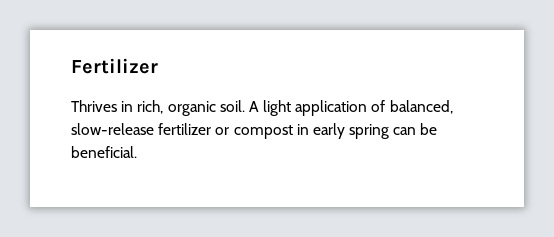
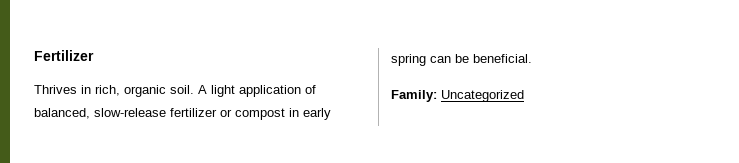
+ Family: Uncategorized

